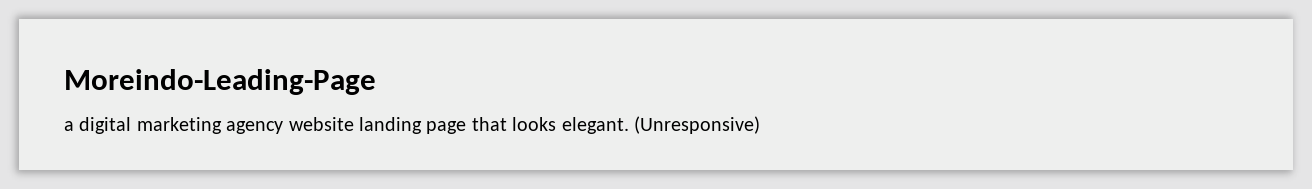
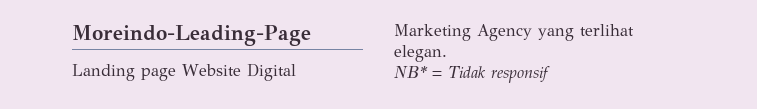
- a digital marketing agency website landing page that looks elegant. (Unresponsive)
+ Landing page Website Digital Marketing Agency yang terlihat elegan.
+ NB* = Tidak responsif

